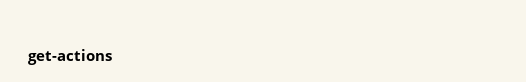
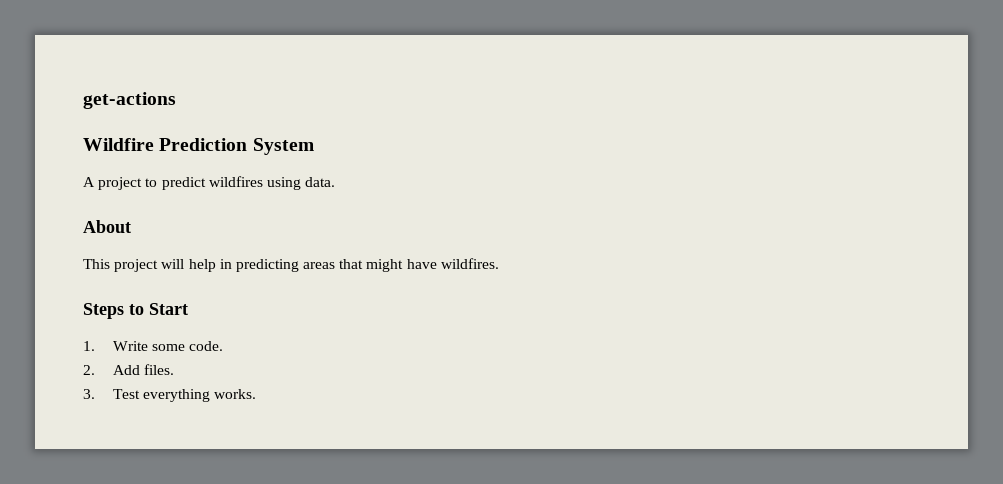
+ Wildfire Prediction System
+ A project to predict wildfires using data.
+ About
+ This project will help in predicting areas that might have wildfires.
+ Steps to Start
+ 1. Write some code.
+ 2. Add files.
+ 3. Test everything works.

